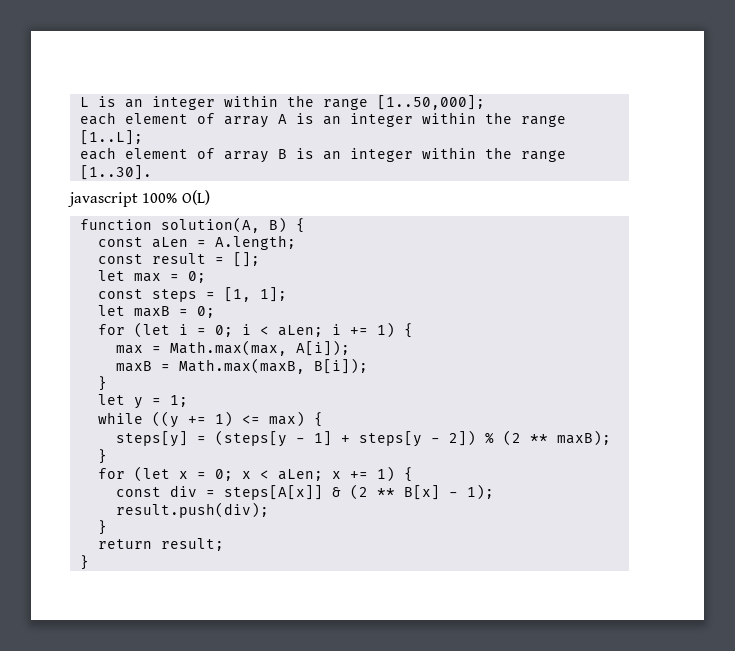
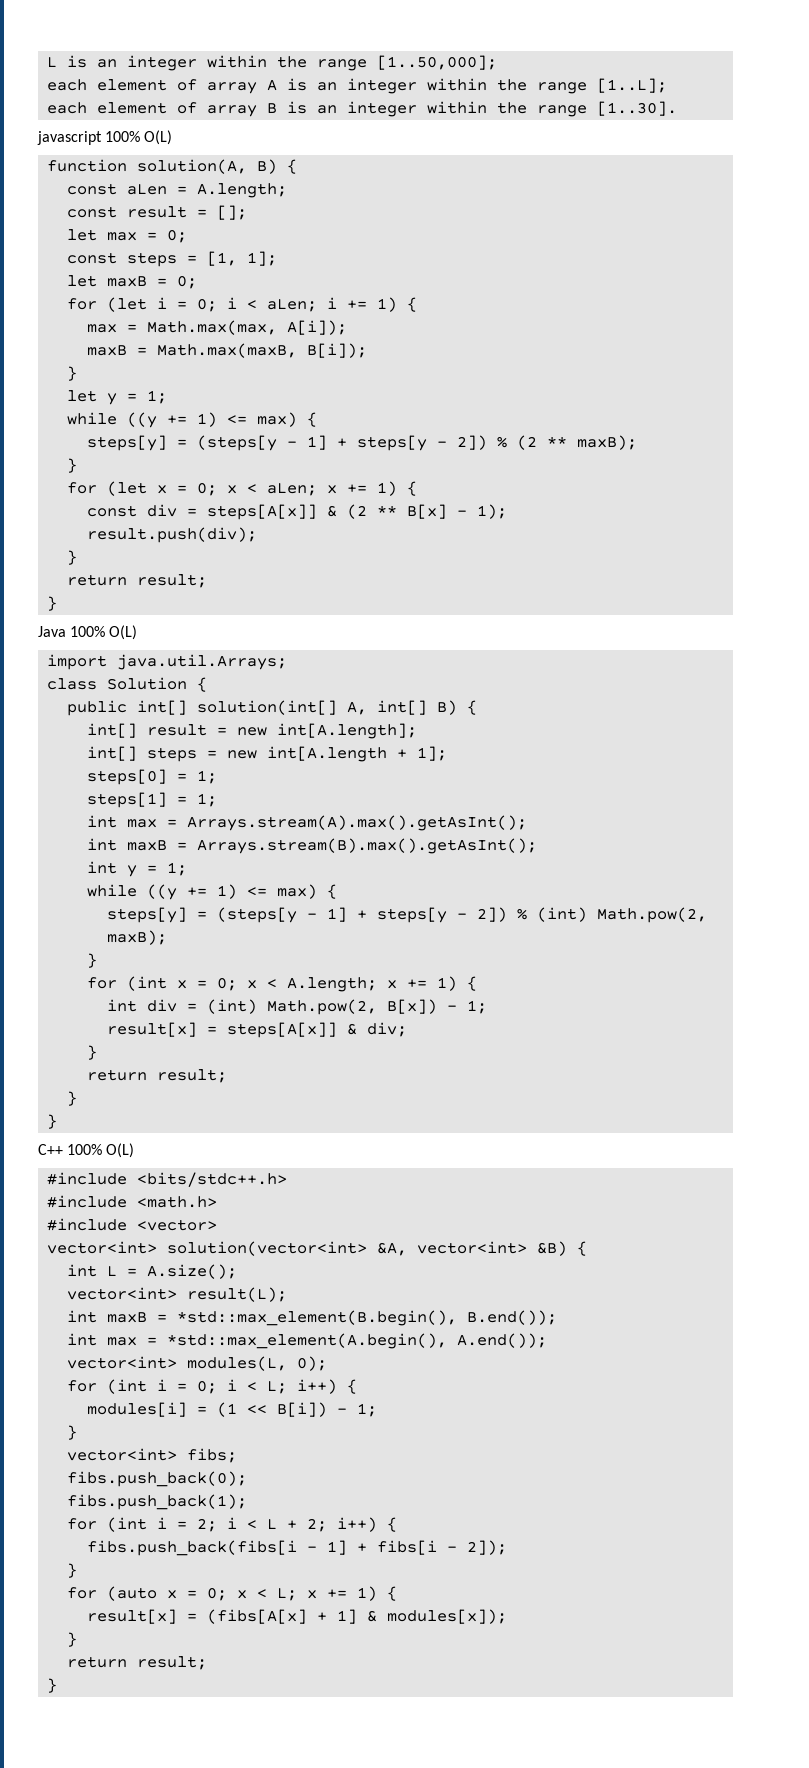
+ Java 100% O(L)
+ import java.util.Arrays;
+ class Solution {
+ public int[] solution(int[] A, int[] B) {
+ int[] result = new int[A.length];
+ int[] steps = new int[A.length + 1];
+ steps[0] = 1;
+ steps[1] = 1;
+ int max = Arrays.stream(A).max().getAsInt();
+ int maxB = Arrays.stream(B).max().getAsInt();
+ int y = 1;
+ while ((y += 1) <= max) {
+ steps[y] = (steps[y - 1] + steps[y - 2]) % (int) Math.pow(2, maxB);
+ }
+ for (int x = 0; x < A.length; x += 1) {
+ int div = (int) Math.pow(2, B[x]) - 1;
+ result[x] = steps[A[x]] & div;
+ }
+ return result;
+ }
+ }
+ C++ 100% O(L)
+ #include <bits/stdc++.h>
+ #include <math.h>
+ #include <vector>
+ vector<int> solution(vector<int> &A, vector<int> &B) {
+ int L = A.size();
+ vector<int> result(L);
+ int maxB = *std::max_element(B.begin(), B.end());
+ int max = *std::max_element(A.begin(), A.end());
+ vector<int> modules(L, 0);
+ for (int i = 0; i < L; i++) {
+ modules[i] = (1 << B[i]) - 1;
+ }
+ vector<int> fibs;
+ fibs.push_back(0);
+ fibs.push_back(1);
+ for (int i = 2; i < L + 2; i++) {
+ fibs.push_back(fibs[i - 1] + fibs[i - 2]);
+ }
+ for (auto x = 0; x < L; x += 1) {
+ result[x] = (fibs[A[x] + 1] & modules[x]);
+ }
+ return result;
+ }

